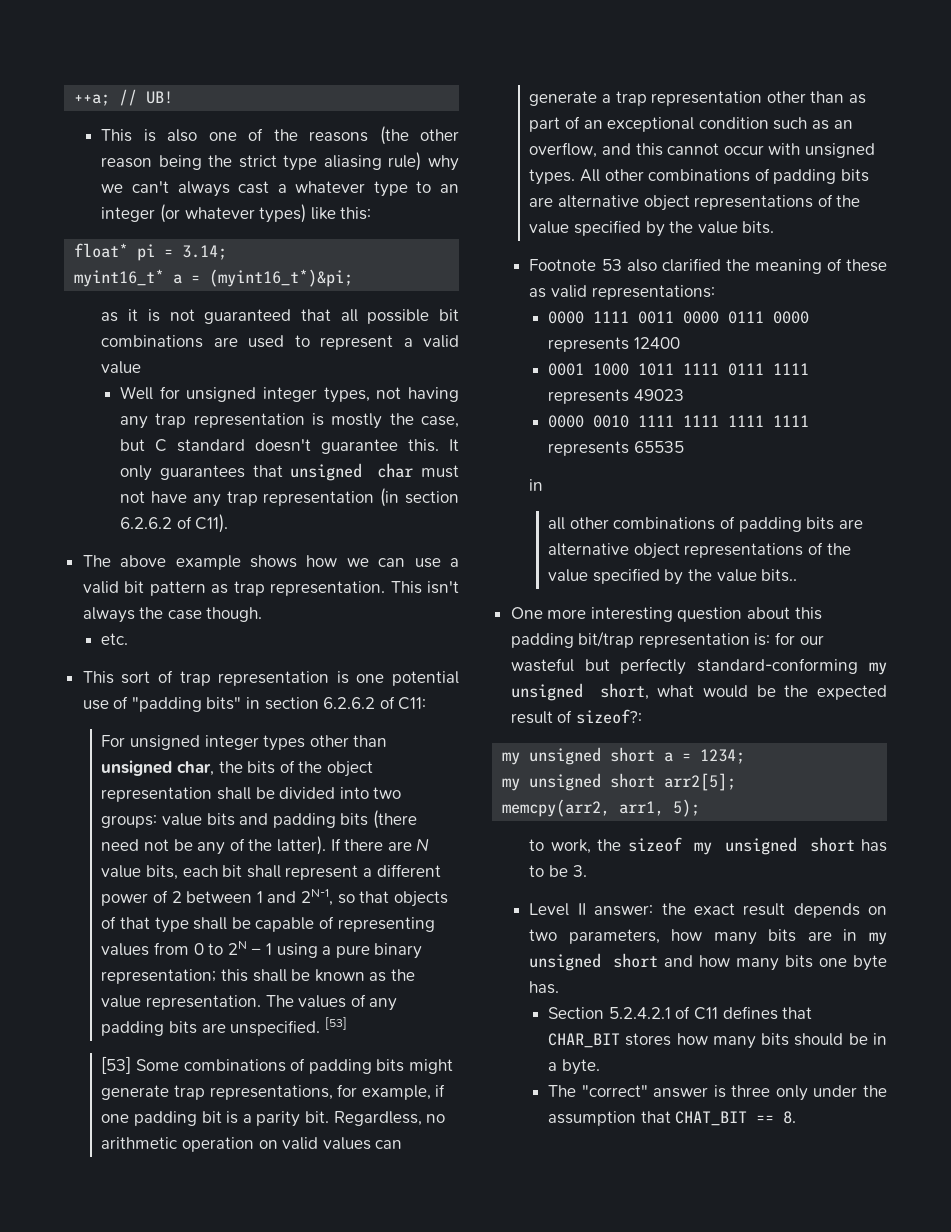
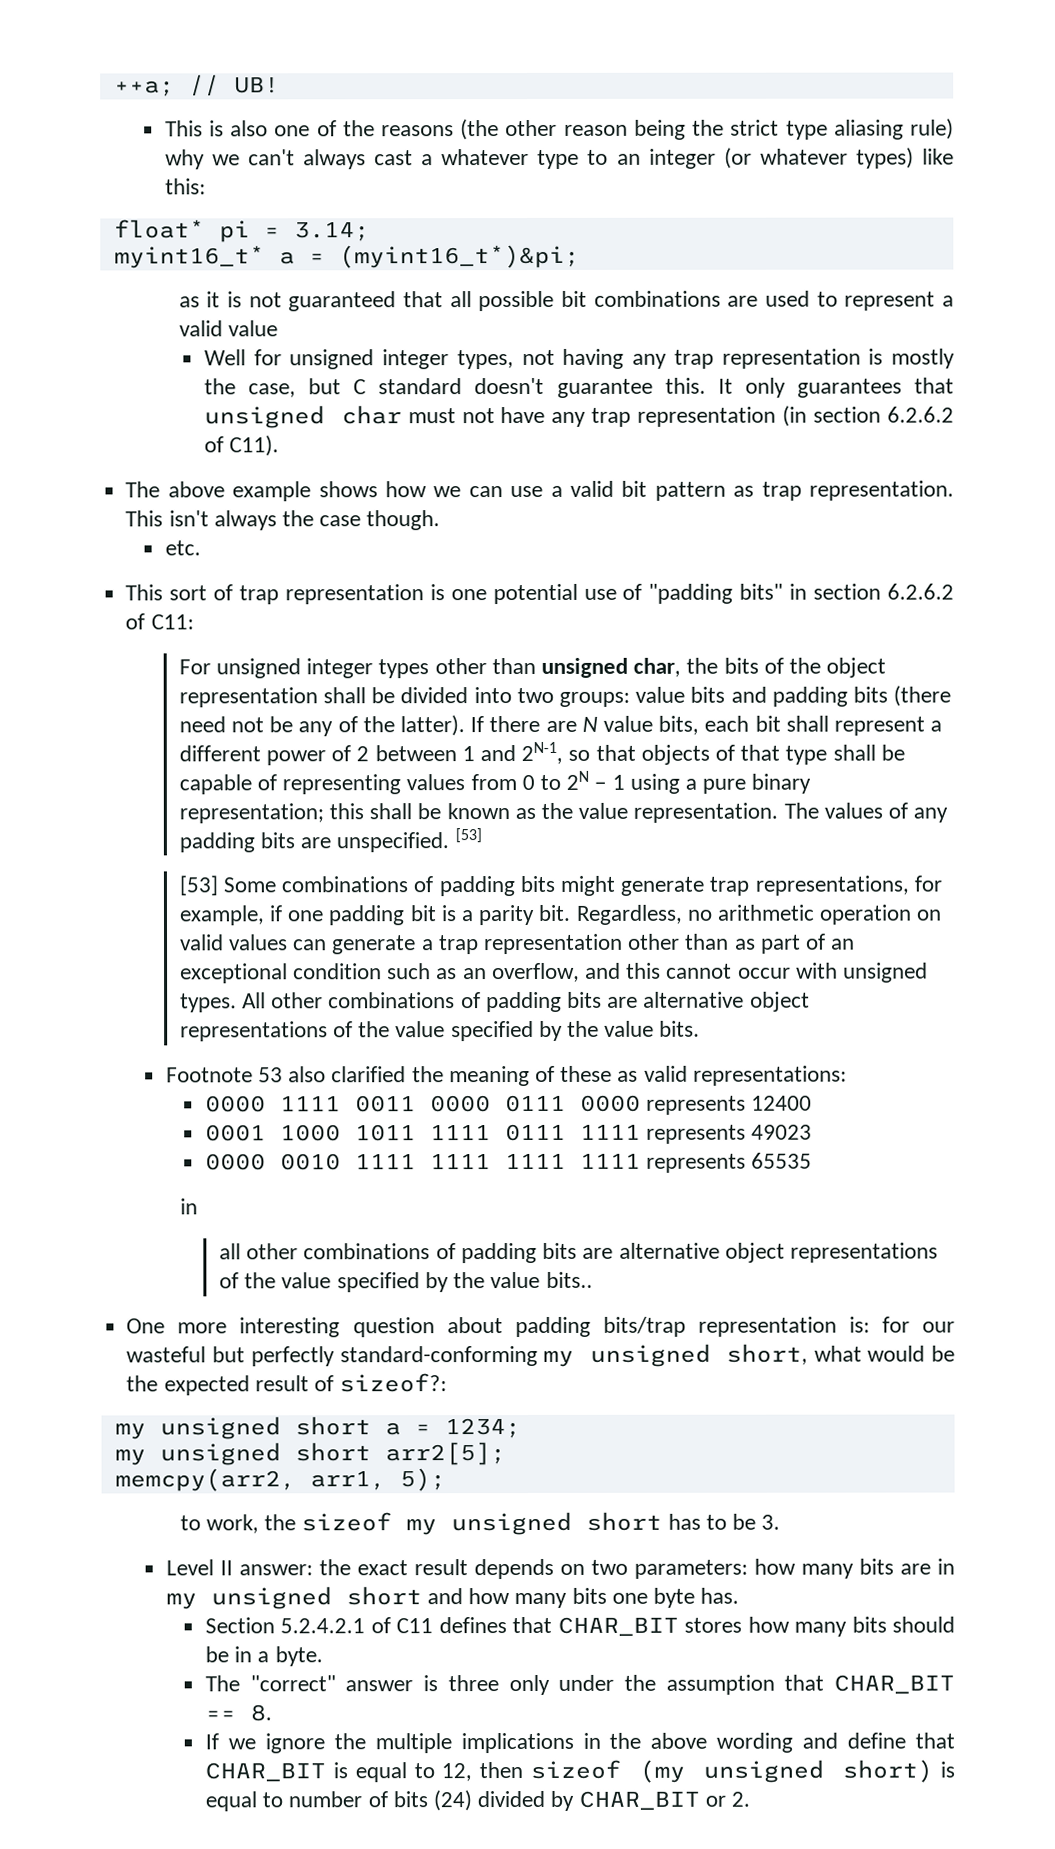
- One more interesting question about this padding bit/trap representation is: for our wasteful but perfectly standard-conforming my unsigned short, what would be the expected result of sizeof?:
+ One more interesting question about padding bits/trap representation is: for our wasteful but perfectly standard-conforming my unsigned short, what would be the expected result of sizeof?:
- Level II answer: the exact result depends on two parameters, how many bits are in my unsigned short and how many bits one byte has.
+ Level II answer: the exact result depends on two parameters: how many bits are in my unsigned short and how many bits one byte has.
- The "correct" answer is three only under the assumption that CHAT_BIT == 8.
+ The "correct" answer is three only under the assumption that CHAR_BIT == 8.
+ If we ignore the multiple implications in the above wording and define that CHAR_BIT is equal to 12, then sizeof (my unsigned short) is equal to number of bits (24) divided by CHAR_BIT or 2.

